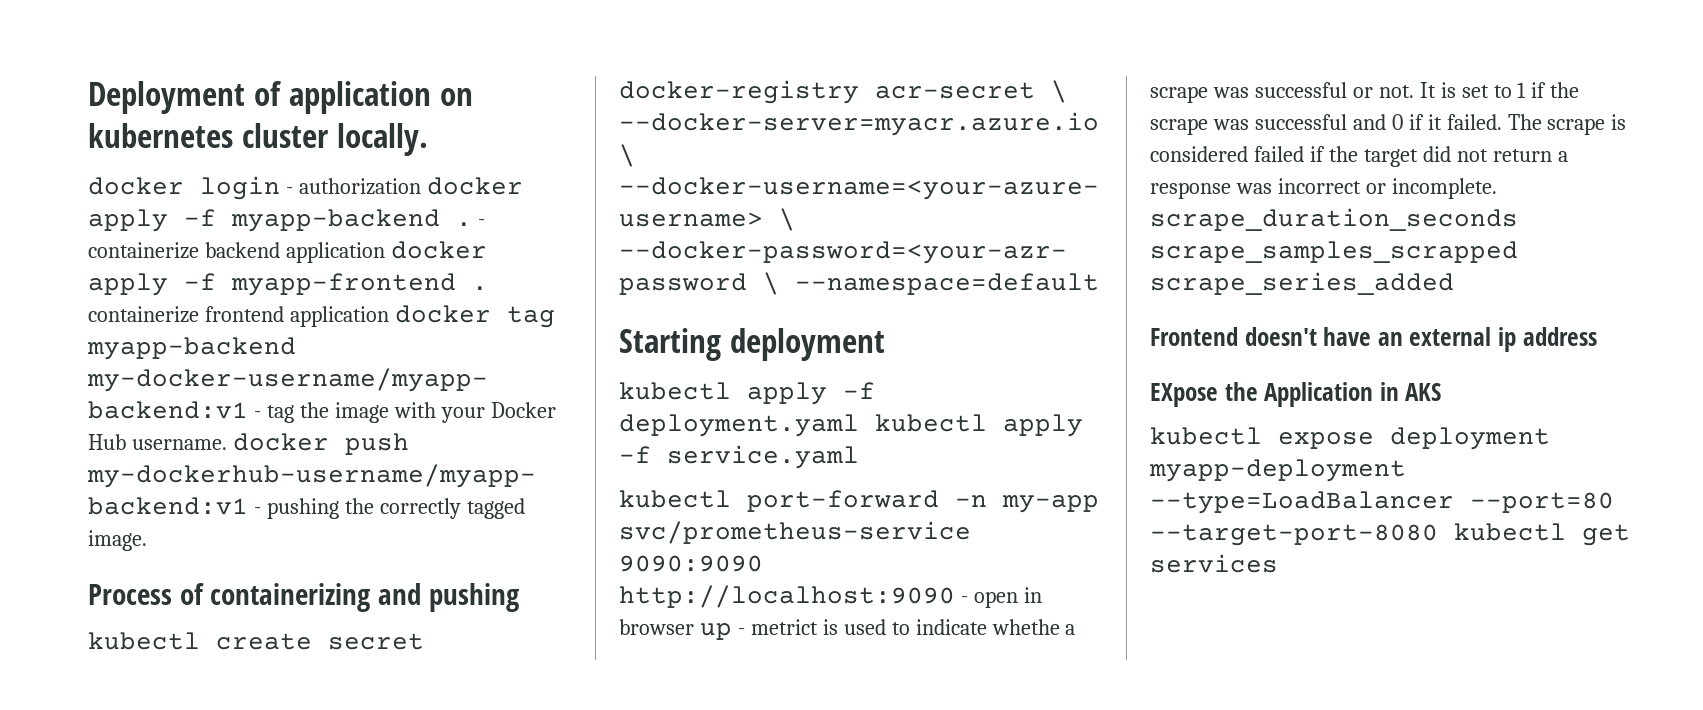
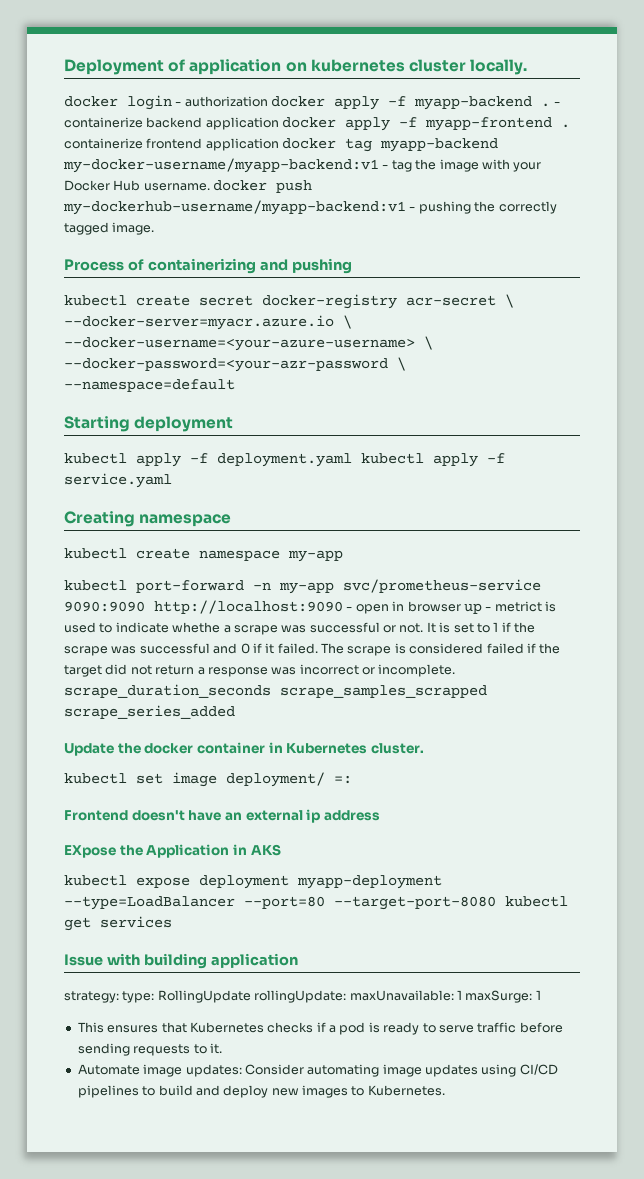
+ Creating namespace
+ kubectl create namespace my-app
+ Update the docker container in Kubernetes cluster.
+ kubectl set image deployment/ =:
+ Issue with building application
+ strategy: type: RollingUpdate rollingUpdate: maxUnavailable: 1 maxSurge: 1
+ This ensures that Kubernetes checks if a pod is ready to serve traffic before sending requests to it.
+ Automate image updates: Consider automating image updates using CI/CD pipelines to build and deploy new images to Kubernetes.

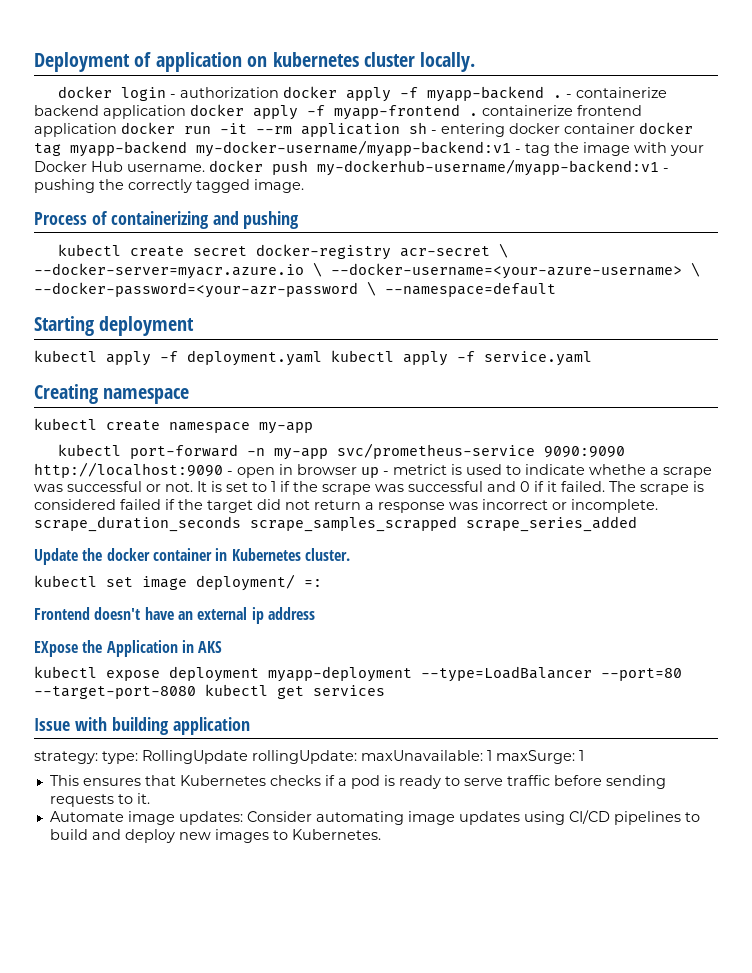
- - containerize backend application docker apply -f myapp-frontend . containerize frontend application docker tag myapp-backend my-docker-username/myapp-backend:v1 - tag the image with your Docker Hub username. docker push my-dockerhub-username/myapp-backend:v1 - pushing the correctly tagged image.
+ - containerize backend application docker apply -f myapp-frontend . containerize frontend application docker run -it --rm application sh - entering docker container docker tag myapp-backend my-docker-username/myapp-backend:v1 - tag the image with your Docker Hub username. docker push my-dockerhub-username/myapp-backend:v1 - pushing the correctly tagged image.

